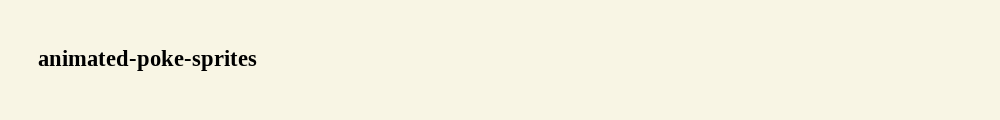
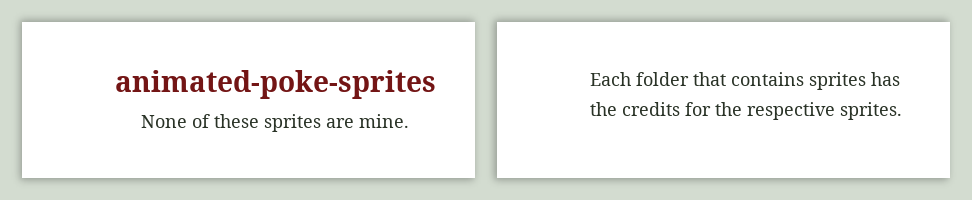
+ None of these sprites are mine. Each folder that contains sprites has the credits for the respective sprites.

